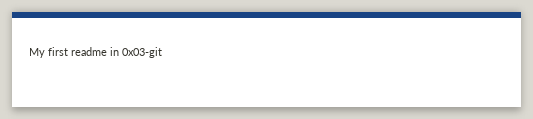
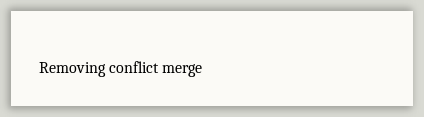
- My first readme in 0x03-git
+ Removing conflict merge

